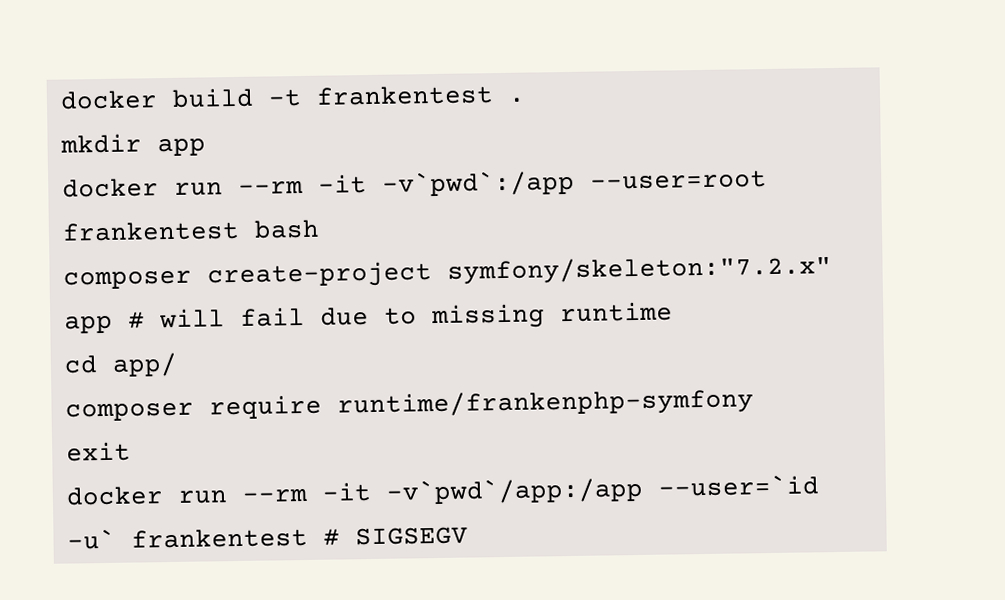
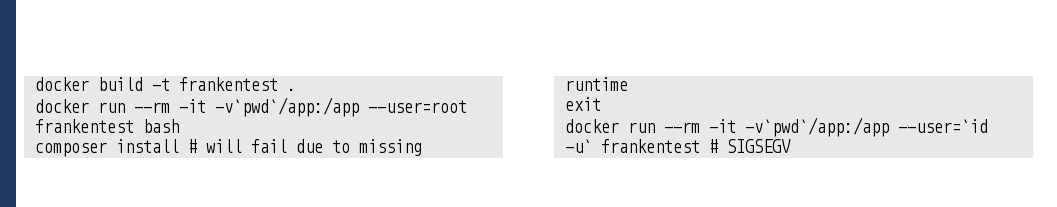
- mkdir app
- docker run --rm -it -v`pwd`:/app --user=root frankentest bash
+ docker run --rm -it -v`pwd`/app:/app --user=root frankentest bash
- composer create-project symfony/skeleton:"7.2.x" app # will fail due to missing runtime
+ composer install # will fail due to missing runtime
- cd app/
- composer require runtime/frankenphp-symfony

